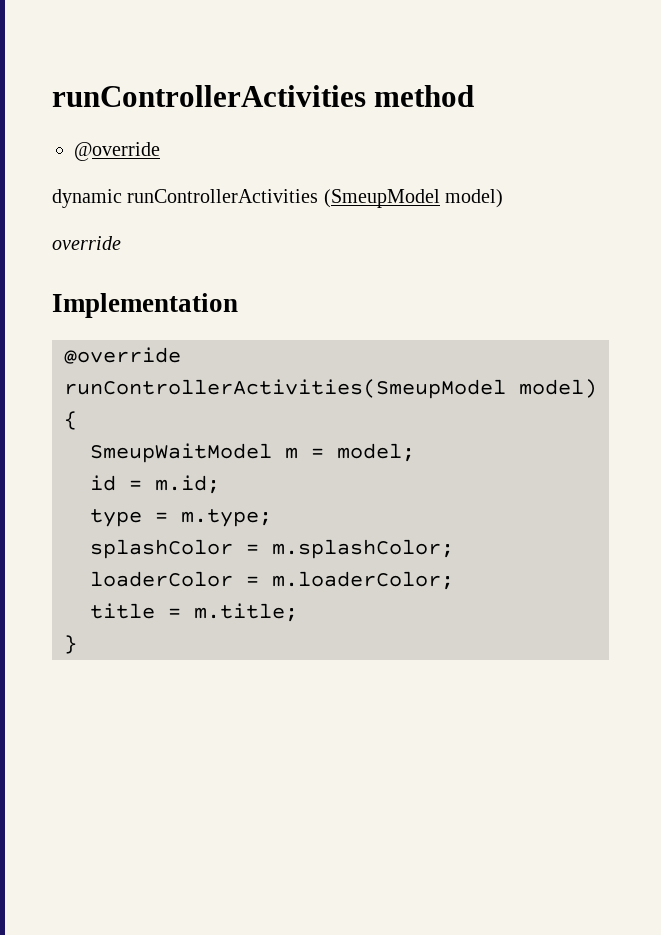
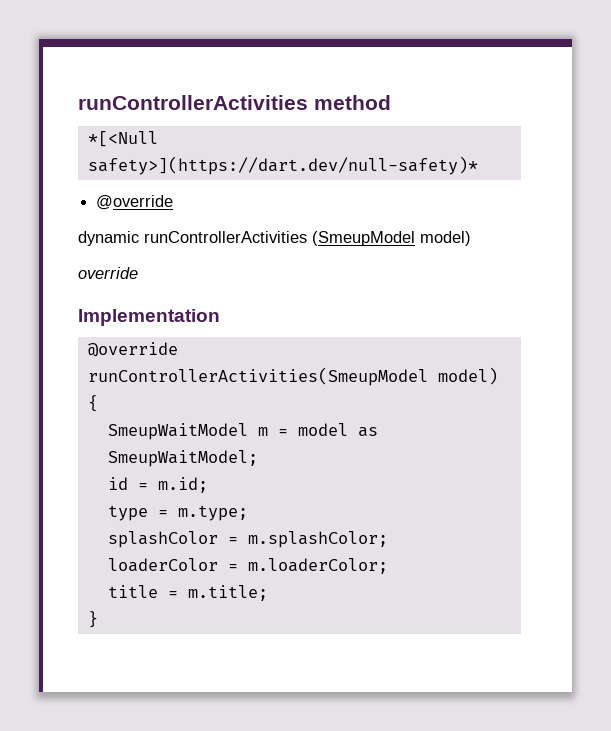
+ *[<Null safety>](https://dart.dev/null-safety)*
- SmeupWaitModel m = model;
+ SmeupWaitModel m = model as SmeupWaitModel;

